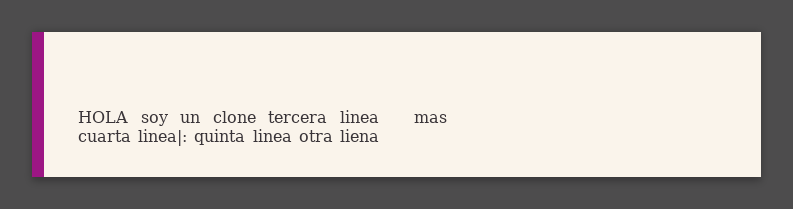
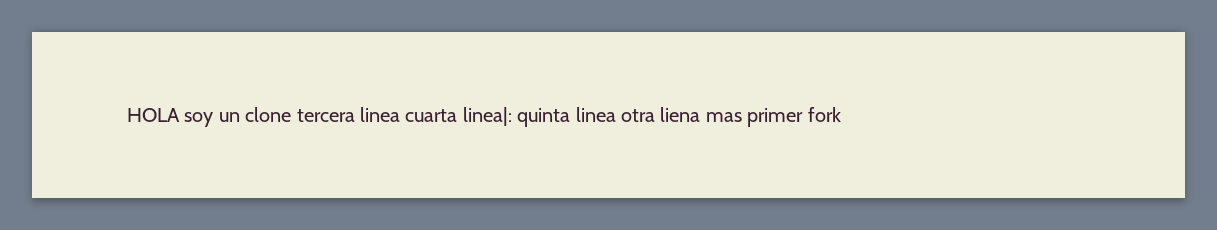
- HOLA soy un clone tercera linea cuarta linea|: quinta linea otra liena mas
+ HOLA soy un clone tercera linea cuarta linea|: quinta linea otra liena mas primer fork

